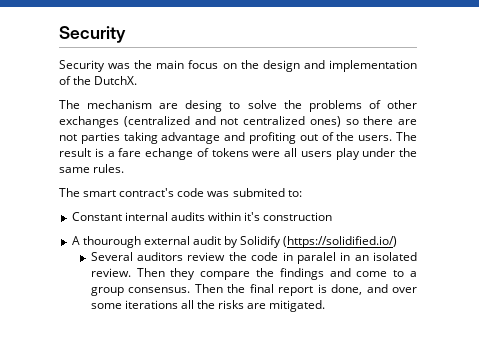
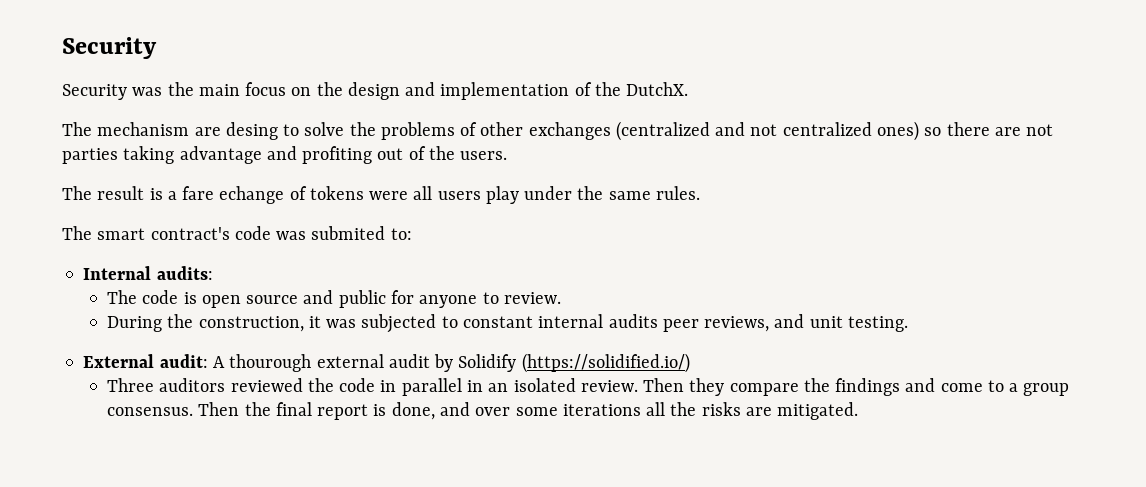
- The mechanism are desing to solve the problems of other exchanges (centralized and not centralized ones) so there are not parties taking advantage and profiting out of the users. The result is a fare echange of tokens were all users play under the same rules.
+ The mechanism are desing to solve the problems of other exchanges (centralized and not centralized ones) so there are not parties taking advantage and profiting out of the users.
+ The result is a fare echange of tokens were all users play under the same rules.
- Constant internal audits within it's construction
- A thourough external audit by Solidify (https://solidified.io/)
+ Internal audits:
+ The code is open source and public for anyone to review.
+ During the construction, it was subjected to constant internal audits peer reviews, and unit testing.
+ External audit: A thourough external audit by Solidify (https://solidified.io/)
- Several auditors review the code in paralel in an isolated review.
+ Three auditors reviewed the code in parallel in an isolated review.

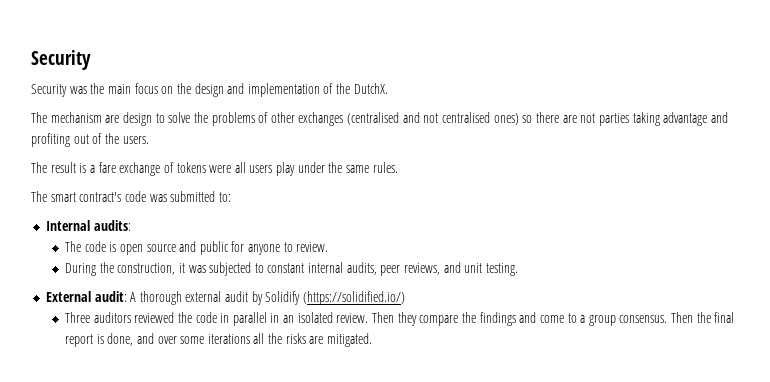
- The mechanism are desing to solve the problems of other exchanges (centralized and not centralized ones) so there are not parties taking advantage and profiting out of the users.
+ The mechanism are design to solve the problems of other exchanges (centralised and not centralised ones) so there are not parties taking advantage and profiting out of the users.
- The result is a fare echange of tokens were all users play under the same rules.
+ The result is a fare exchange of tokens were all users play under the same rules.
- The smart contract's code was submited to:
+ The smart contract's code was submitted to:
- During the construction, it was subjected to constant internal audits peer reviews, and unit testing.
+ During the construction, it was subjected to constant internal audits, peer reviews, and unit testing.
- External audit: A thourough external audit by Solidify (https://solidified.io/)
+ External audit: A thorough external audit by Solidify (https://solidified.io/)

